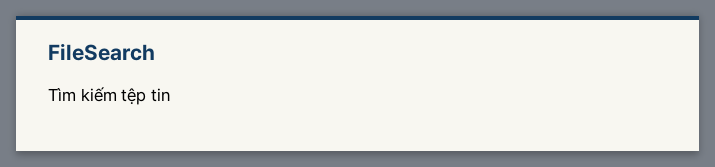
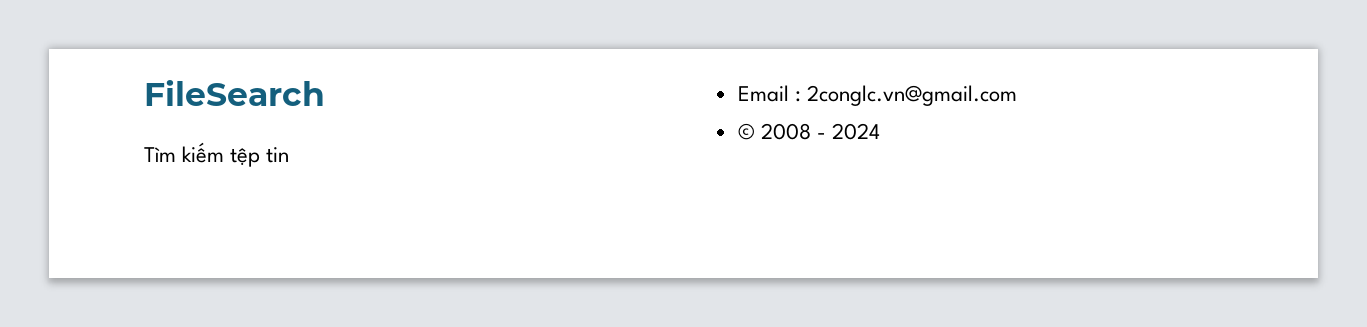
+ Email : 2conglc.vn@gmail.com
+ © 2008 - 2024

